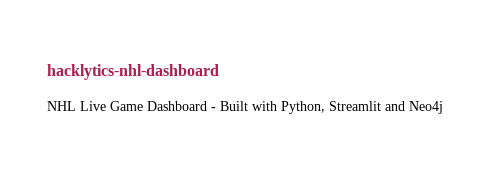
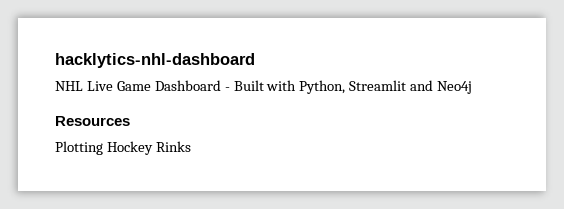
+ Resources
+ Plotting Hockey Rinks

